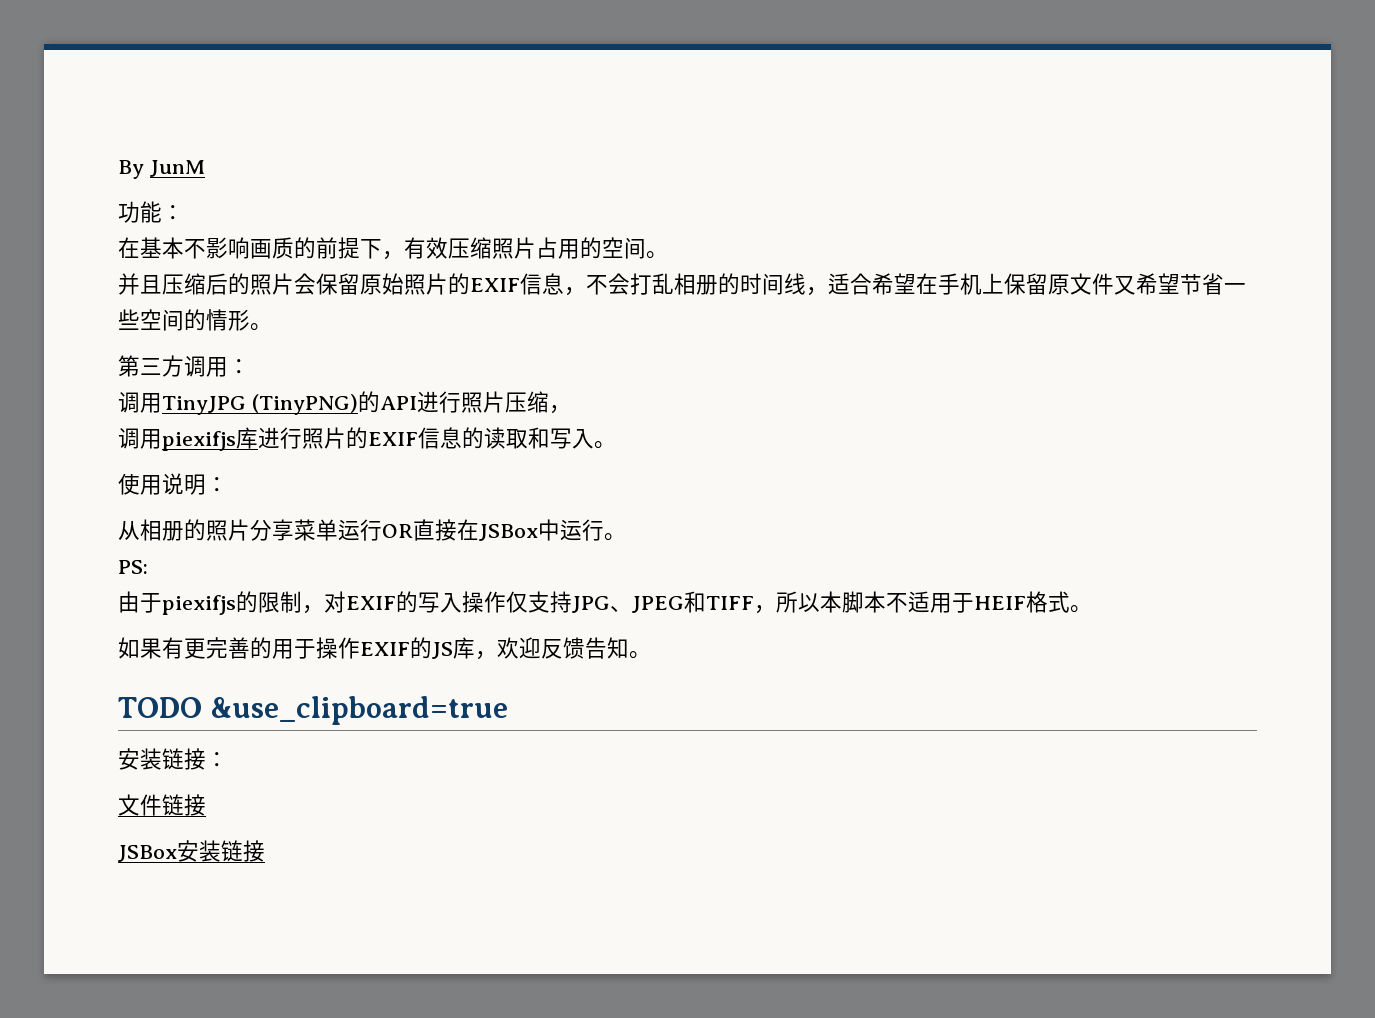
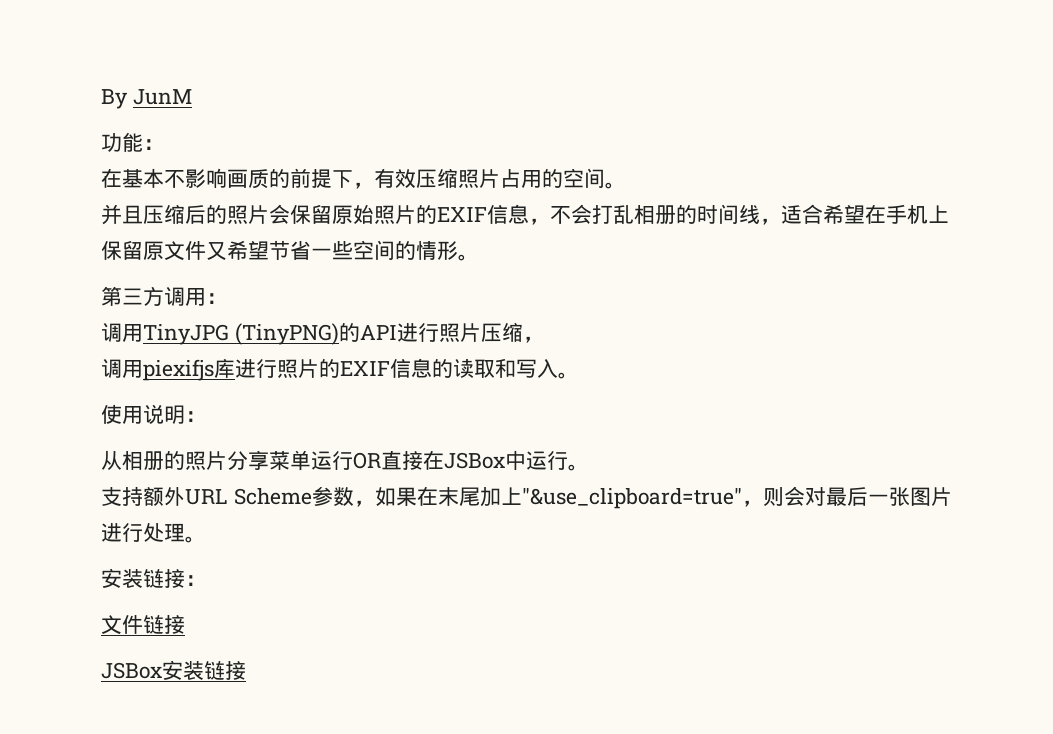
- PS:
- 由于piexifjs的限制，对EXIF的写入操作仅支持JPG、JPEG和TIFF，所以本脚本不适用于HEIF格式。
- 如果有更完善的用于操作EXIF的JS库，欢迎反馈告知。
- TODO &use_clipboard=true
+ 支持额外URL Scheme参数，如果在末尾加上"&use_clipboard=true"，则会对最后一张图片进行处理。

